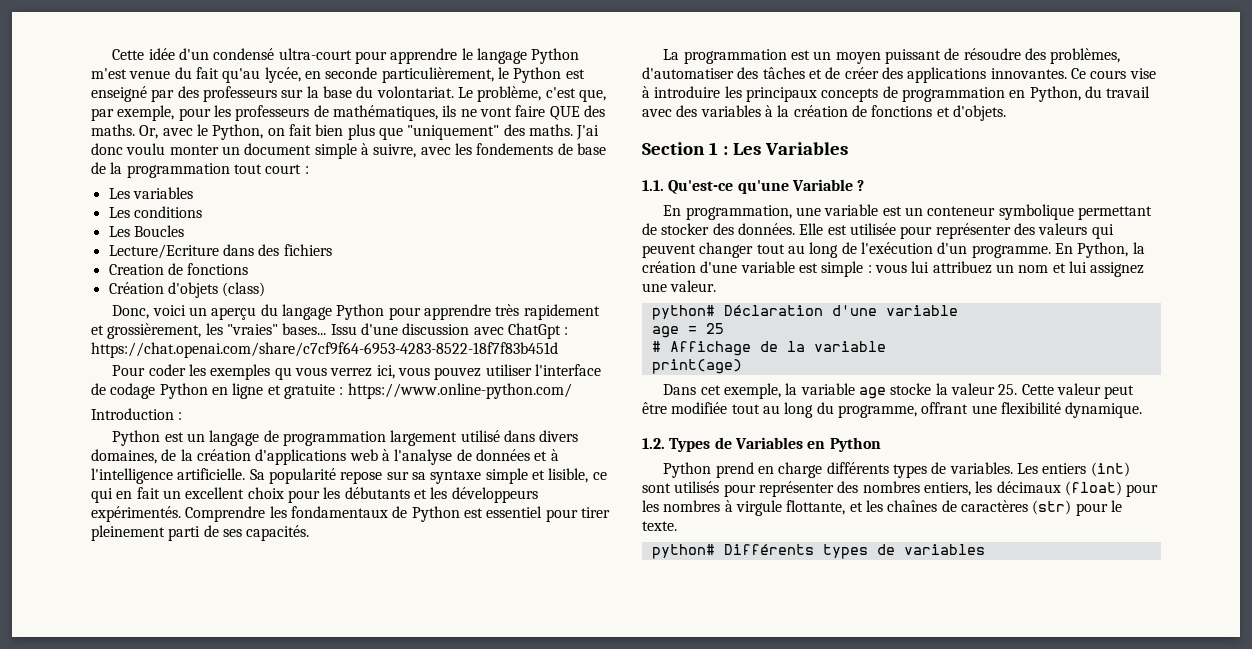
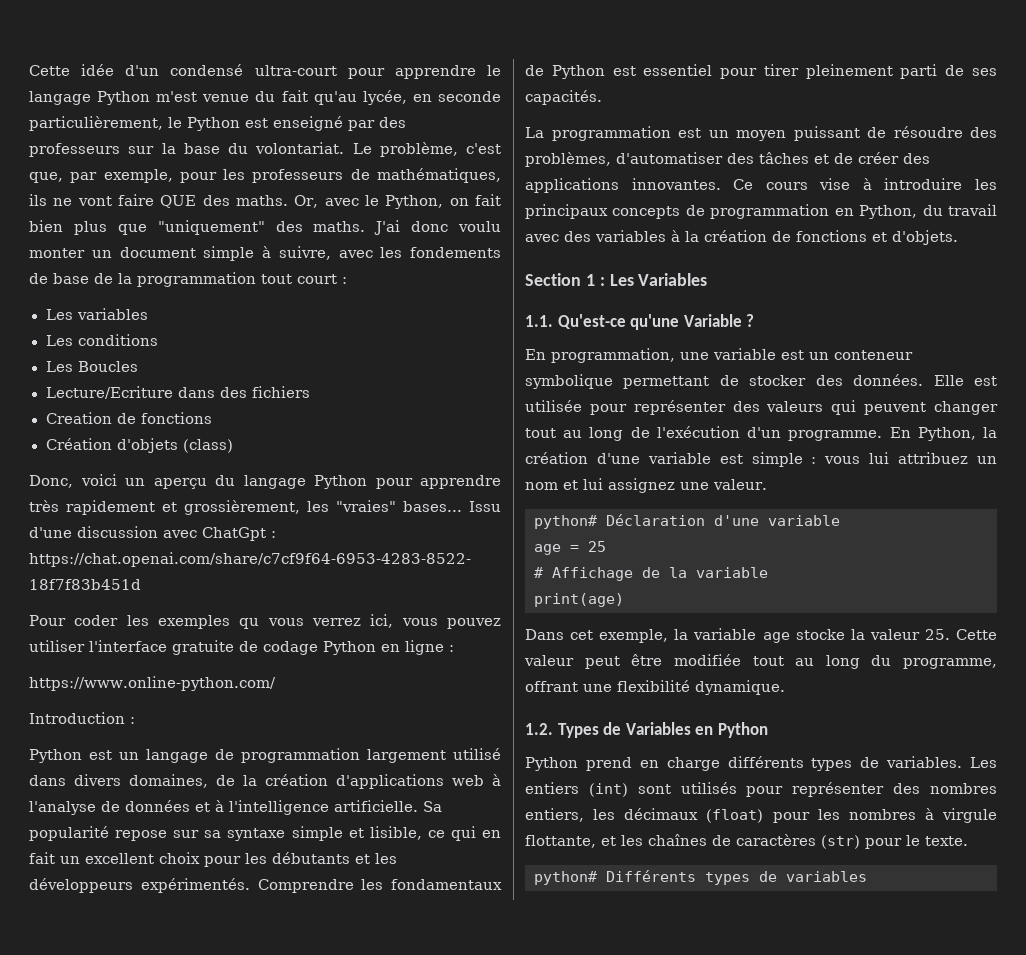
- Pour coder les exemples qu vous verrez ici, vous pouvez utiliser l'interface de codage Python en ligne et gratuite : https://www.online-python.com/
+ Pour coder les exemples qu vous verrez ici, vous pouvez utiliser l'interface gratuite de codage Python en ligne :
+ https://www.online-python.com/

